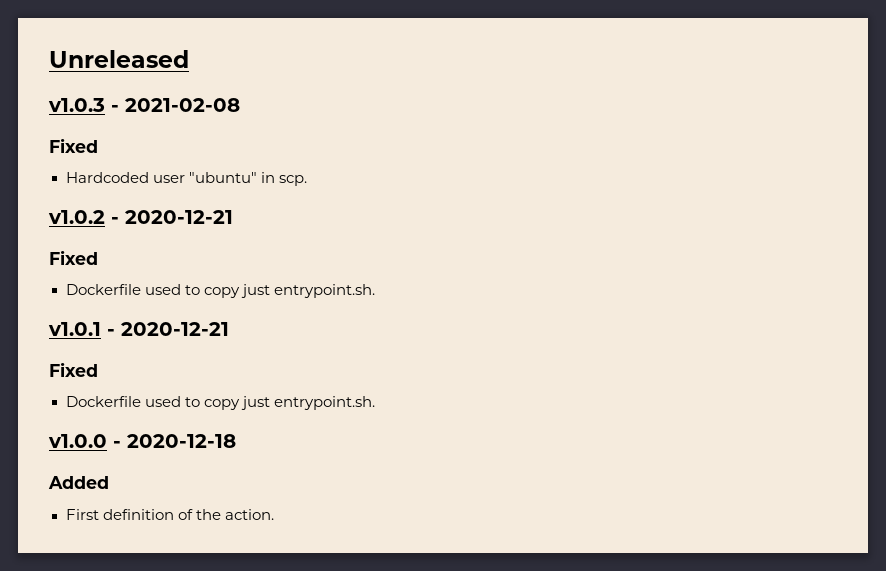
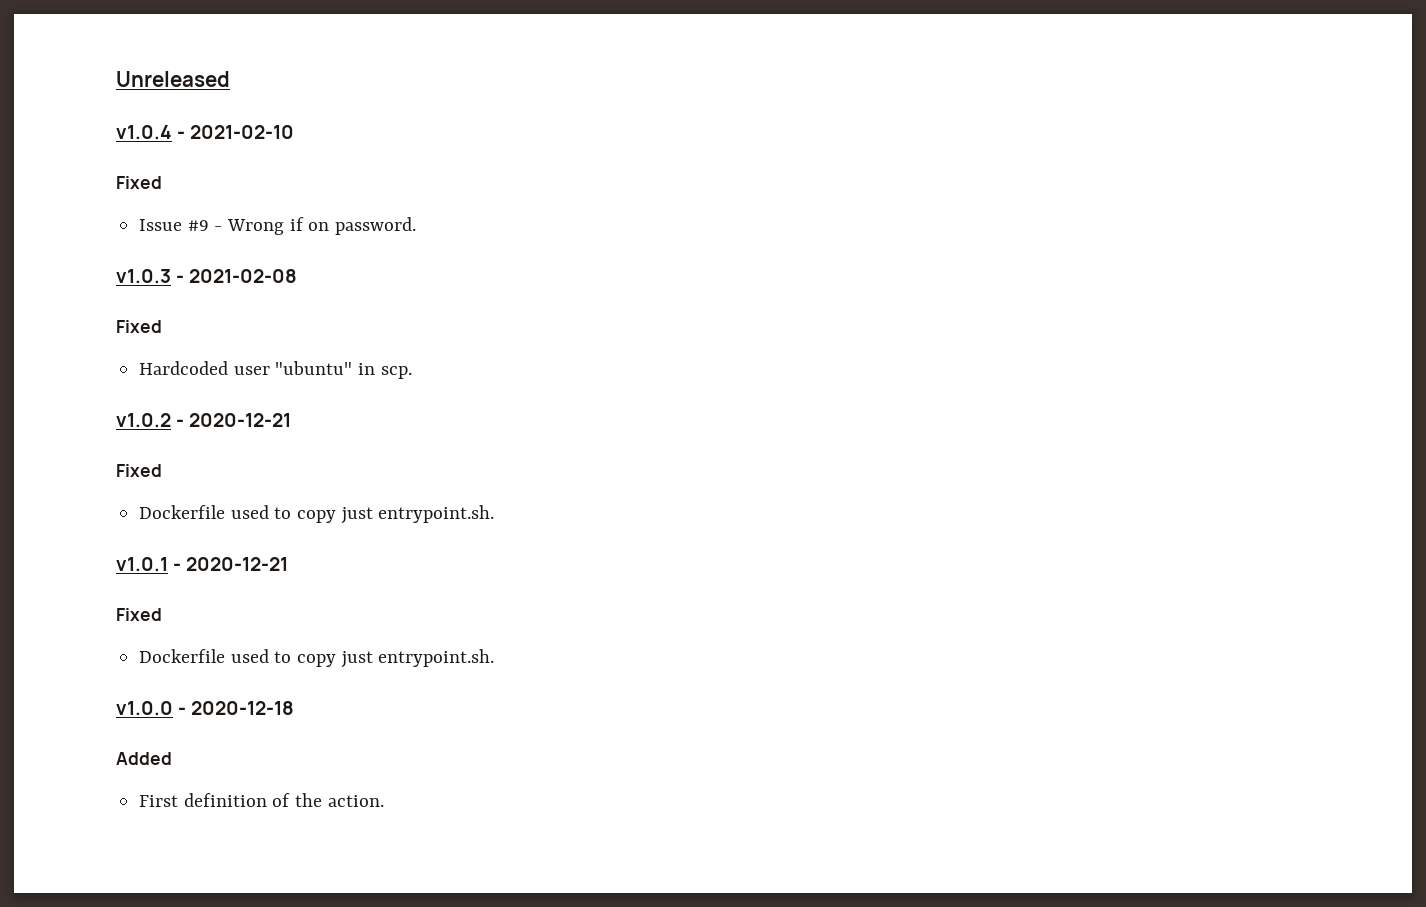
+ v1.0.4 - 2021-02-10
+ Fixed
+ Issue #9 - Wrong if on password.

